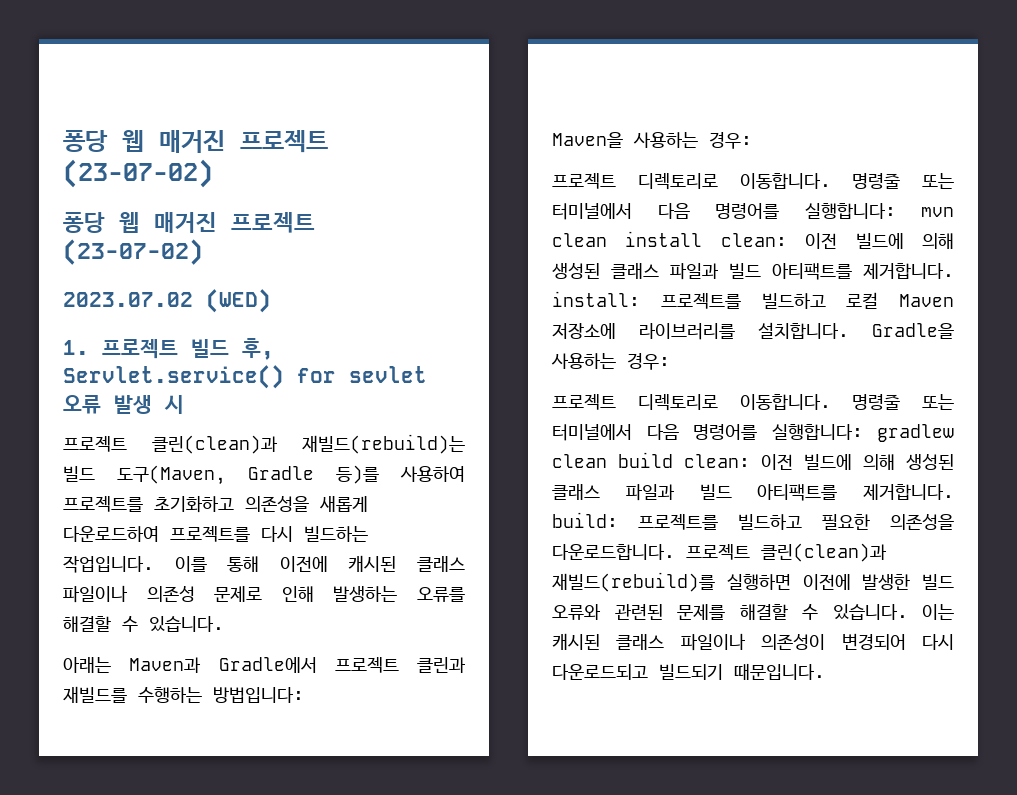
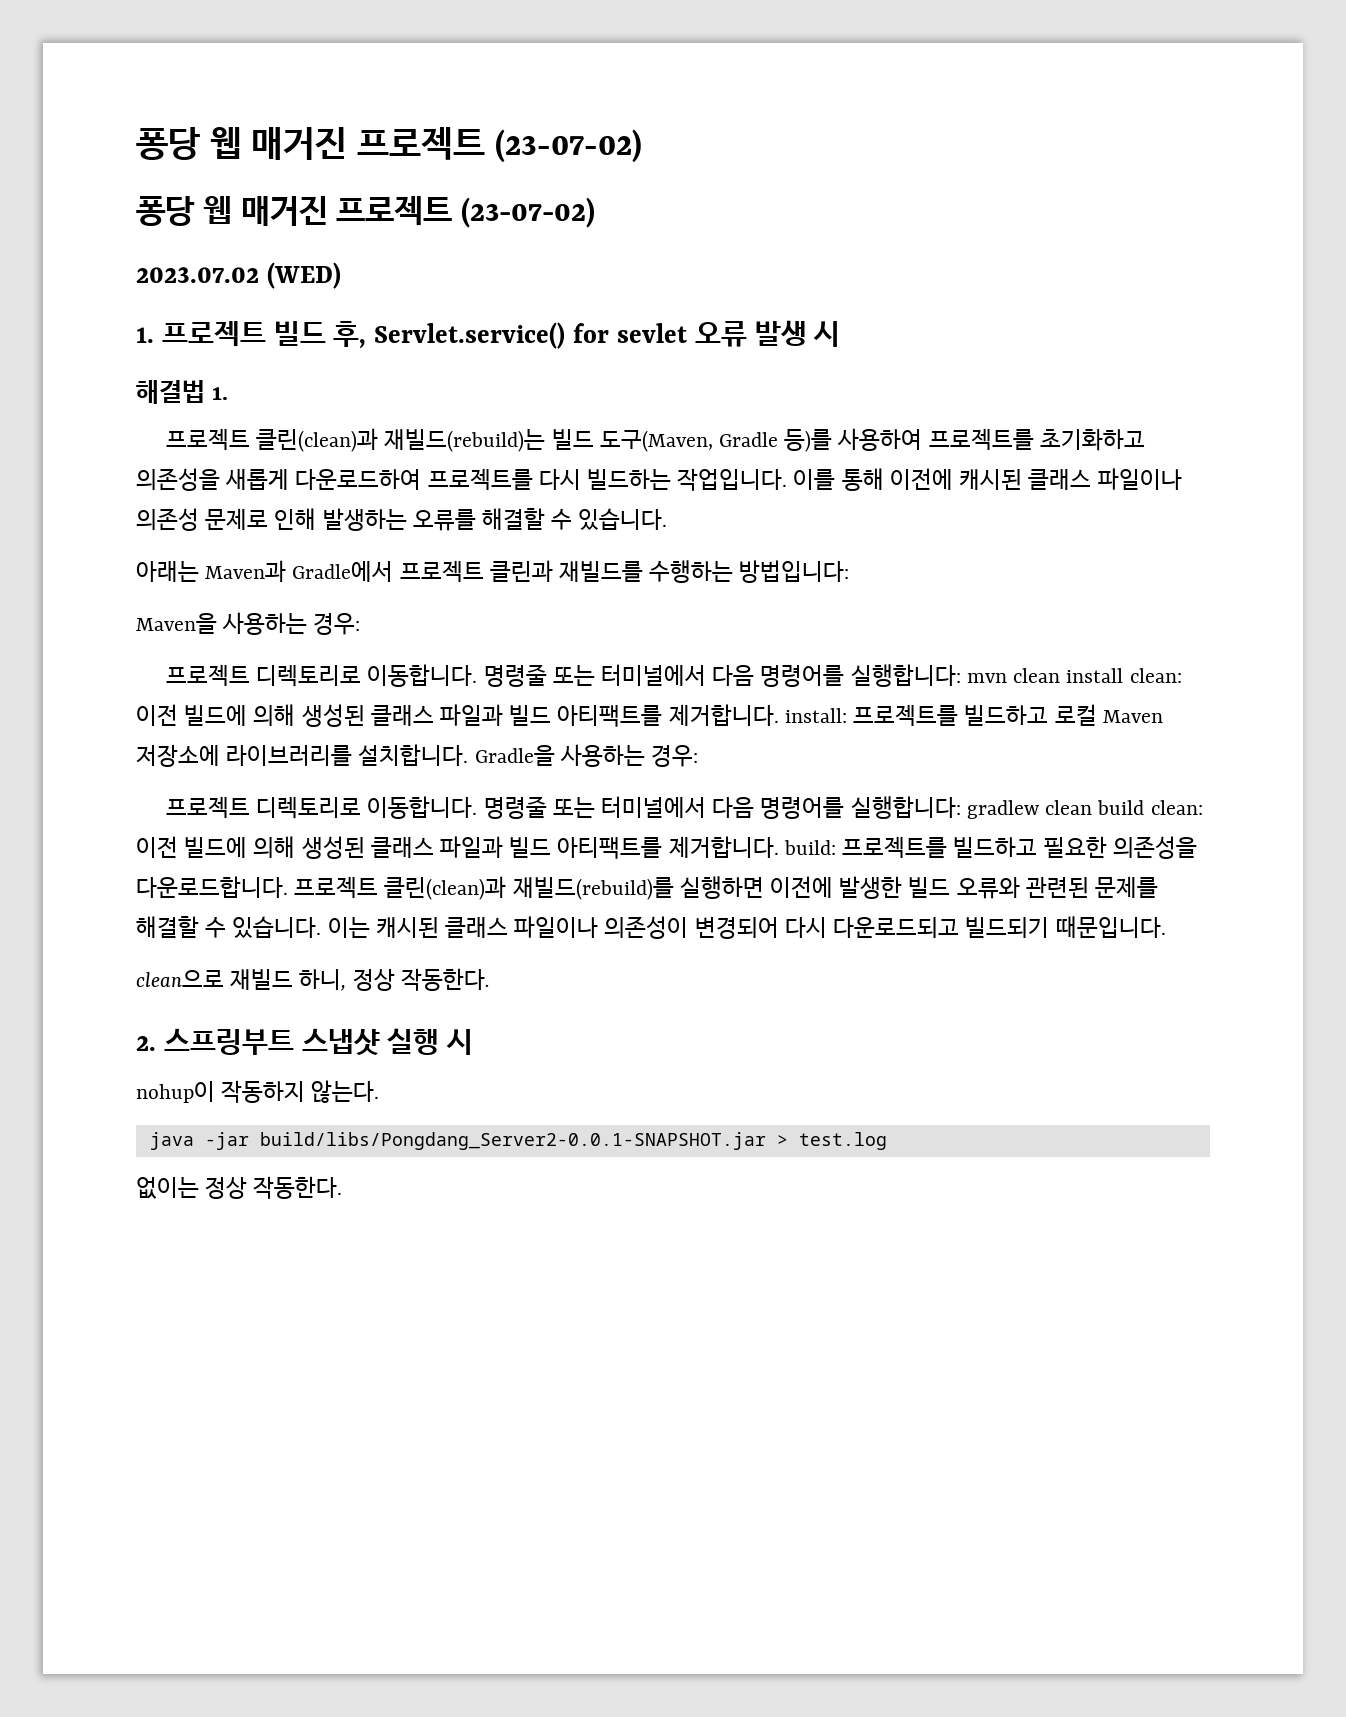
+ 해결법 1.
+ clean으로 재빌드 하니, 정상 작동한다.
+ 2. 스프링부트 스냅샷 실행 시
+ nohup이 작동하지 않는다.
+ java -jar build/libs/Pongdang_Server2-0.0.1-SNAPSHOT.jar > test.log
+ 없이는 정상 작동한다.

